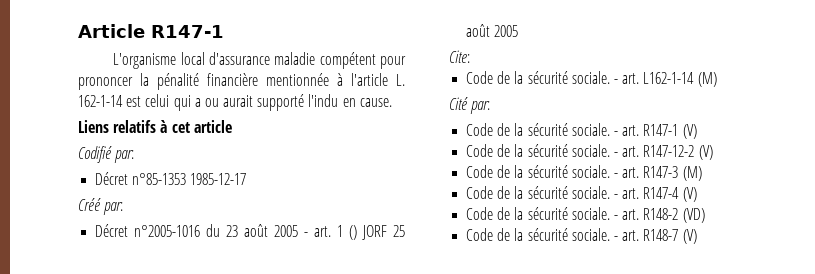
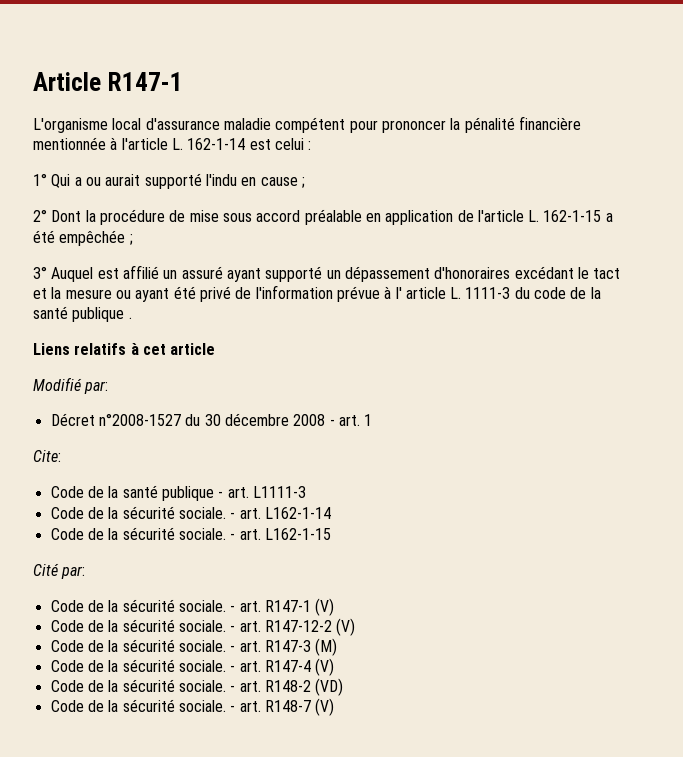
- L'organisme local d'assurance maladie compétent pour prononcer la pénalité financière mentionnée à l'article L. 162-1-14 est celui qui a ou aurait supporté l'indu en cause.
+ L'organisme local d'assurance maladie compétent pour prononcer la pénalité financière mentionnée à l'article L. 162-1-14 est celui :
+ 1° Qui a ou aurait supporté l'indu en cause ;
+ 2° Dont la procédure de mise sous accord préalable en application de l'article L. 162-1-15 a été empêchée ;
+ 3° Auquel est affilié un assuré ayant supporté un dépassement d'honoraires excédant le tact et la mesure ou ayant été privé de l'information prévue à l' article L. 1111-3 du code de la santé publique .
- Codifié par:
- Décret n°85-1353 1985-12-17
- Créé par:
- Décret n°2005-1016 du 23 août 2005 - art. 1 () JORF 25 août 2005
+ Modifié par:
+ Décret n°2008-1527 du 30 décembre 2008 - art. 1
  Cite:
+ Code de la santé publique - art. L1111-3
- - art. L162-1-14 (M)
+ - art. L162-1-14
+ Code de la sécurité sociale. - art. L162-1-15

